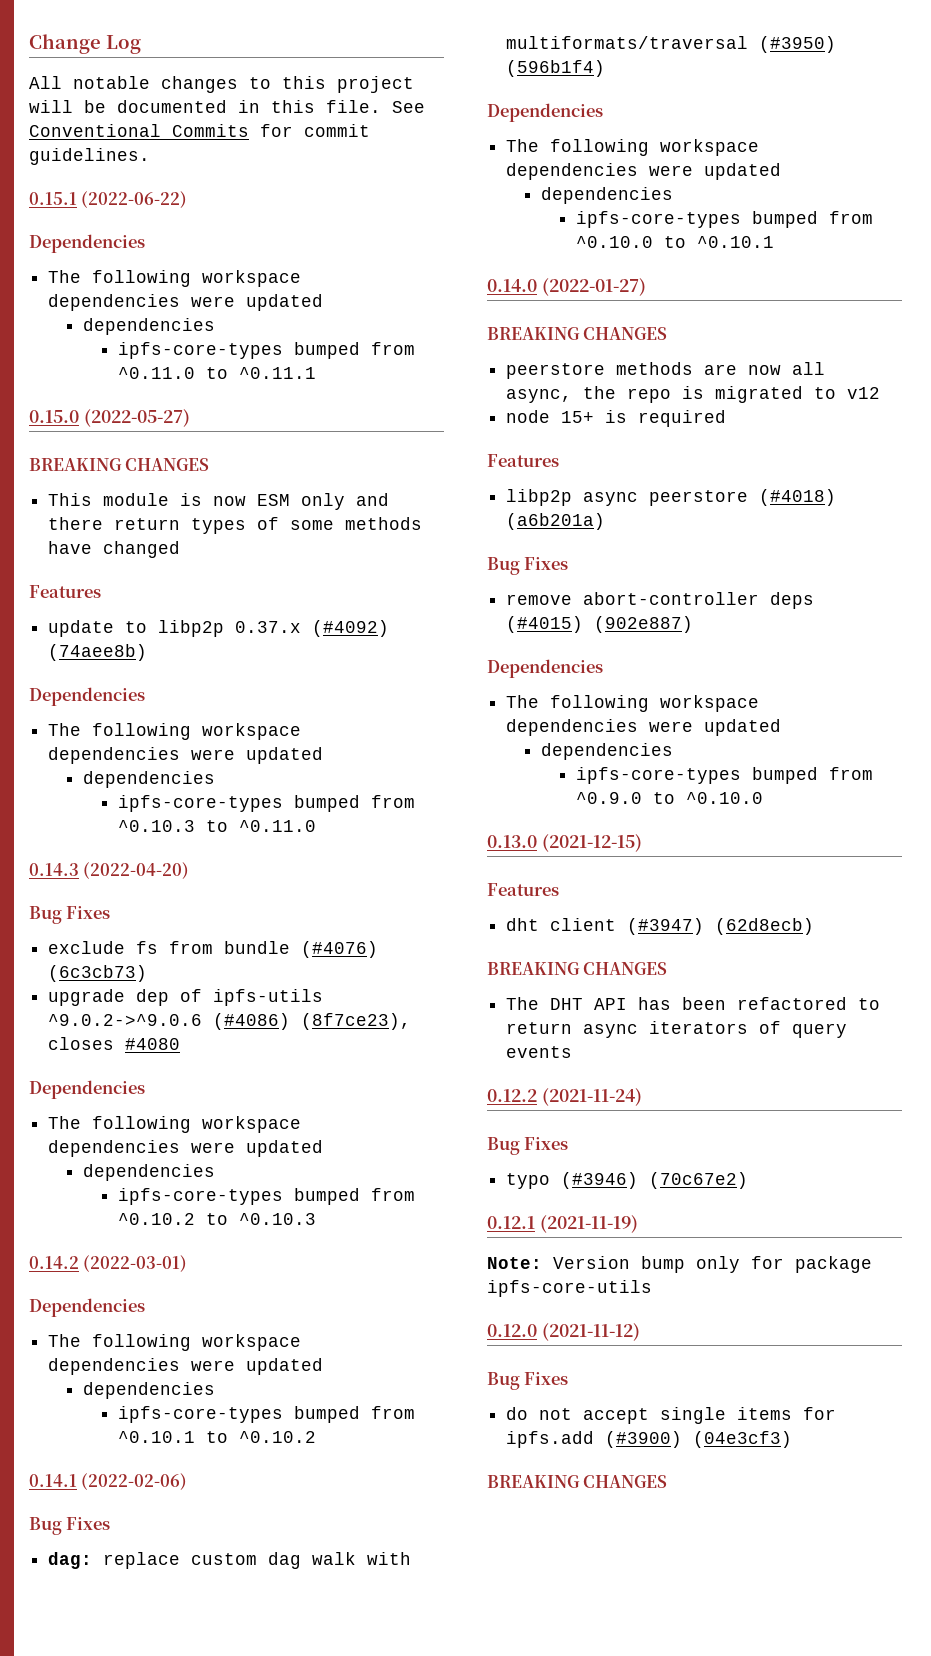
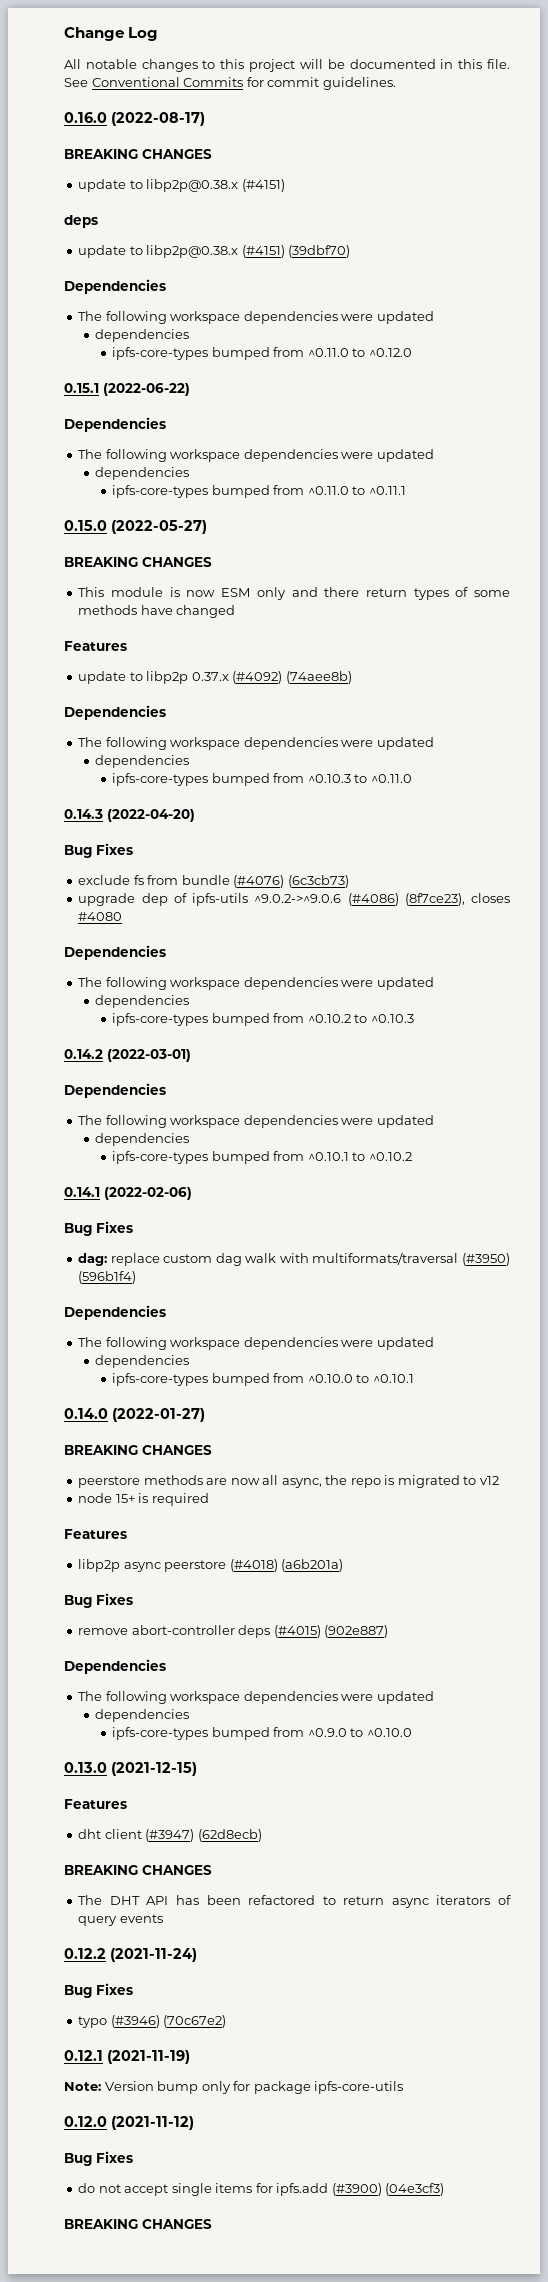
+ 0.16.0 (2022-08-17)
+ BREAKING CHANGES
+ update to libp2p@0.38.x (#4151)
+ deps
+ update to libp2p@0.38.x (#4151) (39dbf70)
+ Dependencies
+ The following workspace dependencies were updated
+ dependencies
+ ipfs-core-types bumped from ^0.11.0 to ^0.12.0

